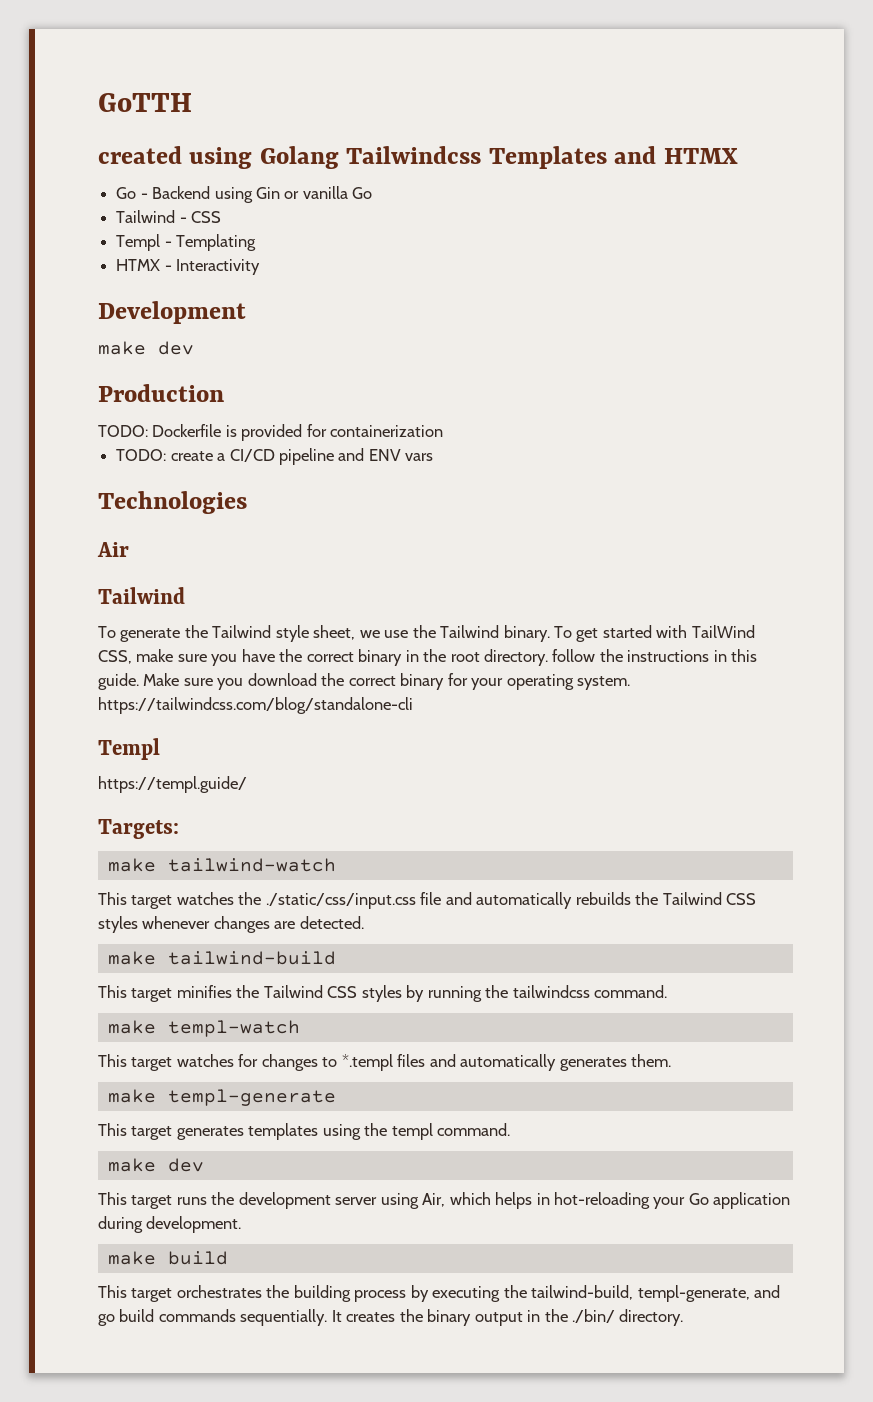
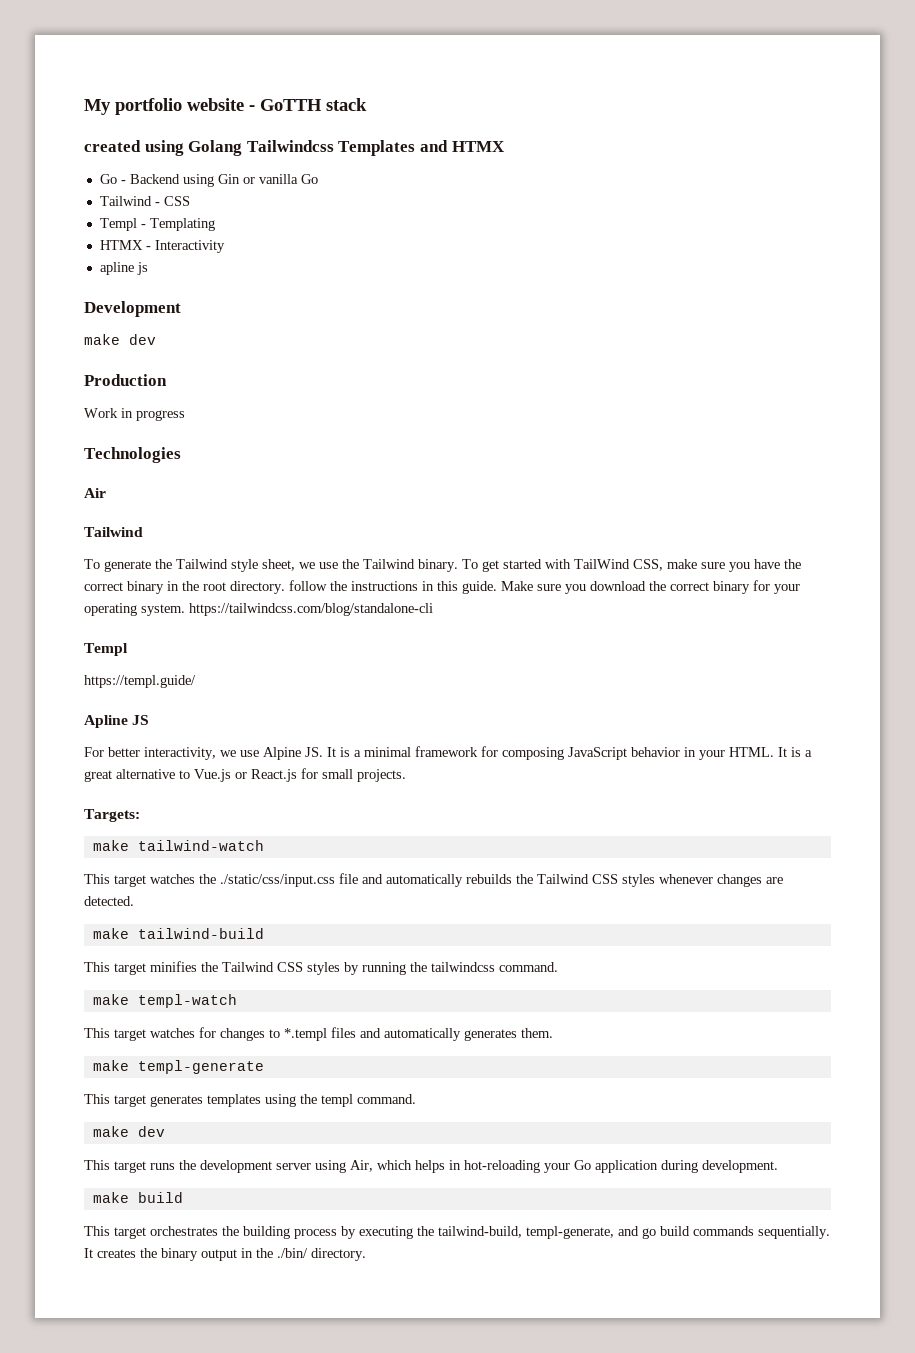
- GoTTH
+ My portfolio website - GoTTH stack
+ apline js
- TODO: Dockerfile is provided for containerization
- TODO: create a CI/CD pipeline and ENV vars
+ Work in progress
+ Apline JS
+ For better interactivity, we use Alpine JS. It is a minimal framework for composing JavaScript behavior in your HTML. It is a great alternative to Vue.js or React.js for small projects.

